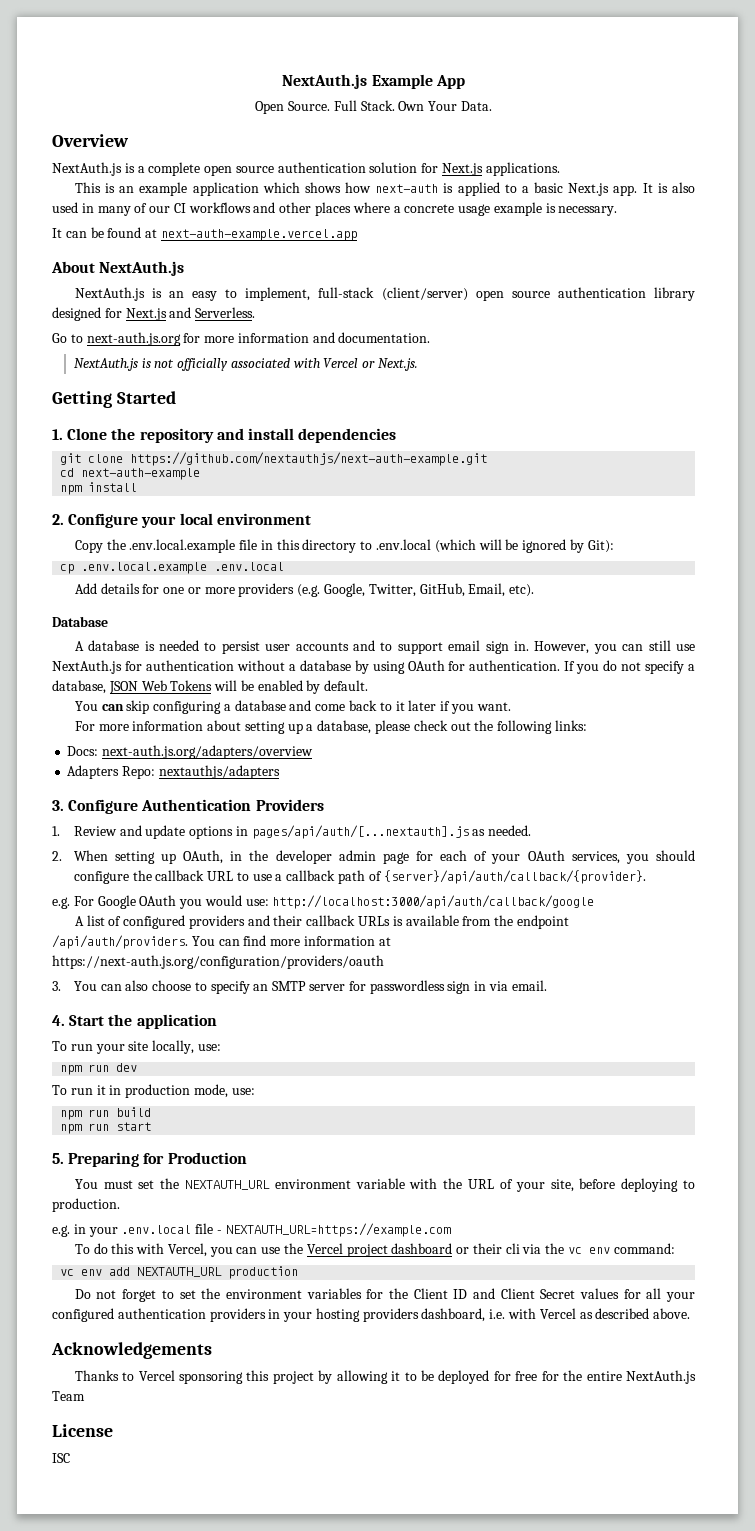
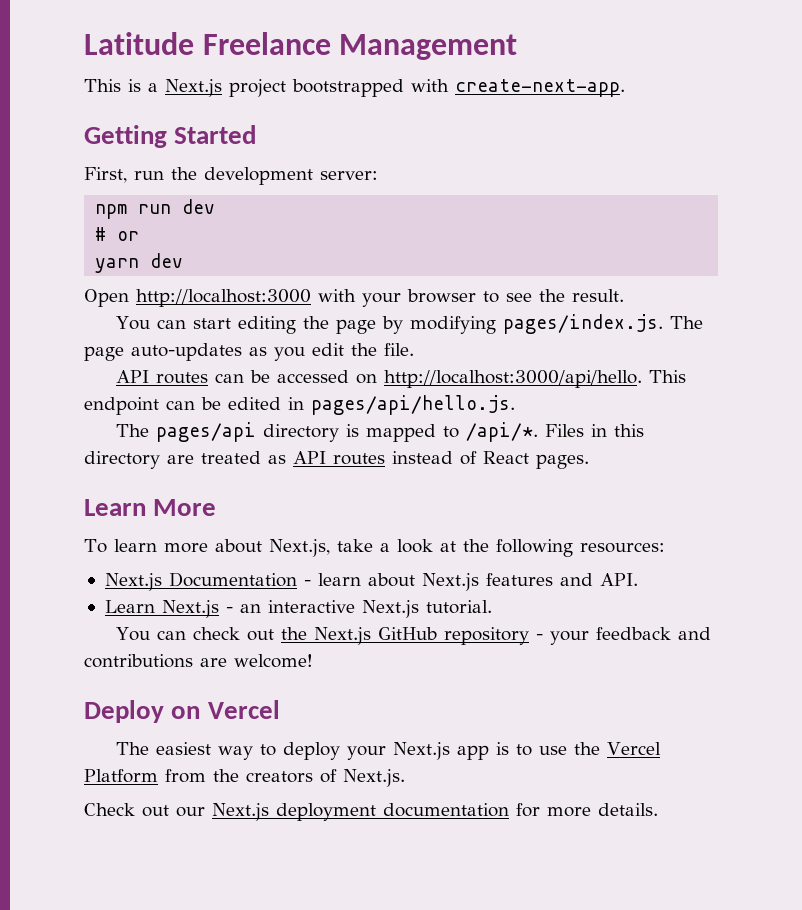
- NextAuth.js Example App
- Open Source. Full Stack. Own Your Data.
- Overview
- NextAuth.js is a complete open source authentication solution for Next.js applications.
- This is an example application which shows how next-auth is applied to a basic Next.js app. It is also used in many of our CI workflows and other places where a concrete usage example is necessary.
- It can be found at next-auth-example.vercel.app
- About NextAuth.js
- NextAuth.js is an easy to implement, full-stack (client/server) open source authentication library designed for Next.js and Serverless.
- Go to next-auth.js.org for more information and documentation.
- NextAuth.js is not officially associated with Vercel or Next.js.
+ Latitude Freelance Management
+ This is a Next.js project bootstrapped with create-next-app.
  Getting Started
- 1. Clone the repository and install dependencies
- git clone https://github.com/nextauthjs/next-auth-example.git
- cd next-auth-example
- npm install
- 2. Configure your local environment
- Copy the .env.local.example file in this directory to .env.local (which will be ignored by Git):
- cp .env.local.example .env.local
- Add details for one or more providers (e.g. Google, Twitter, GitHub, Email, etc).
- Database
- A database is needed to persist user accounts and to support email sign in. However, you can still use NextAuth.js for authentication without a database by using OAuth for authentication. If you do not specify a database, JSON Web Tokens will be enabled by default.
- You can skip configuring a database and come back to it later if you want.
- For more information about setting up a database, please check out the following links:
- Docs: next-auth.js.org/adapters/overview
- Adapters Repo: nextauthjs/adapters
- 3. Configure Authentication Providers
- 1. Review and update options in pages/api/auth/[...nextauth].js as needed.
- 2. When setting up OAuth, in the developer admin page for each of your OAuth services, you should configure the callback URL to use a callback path of {server}/api/auth/callback/{provider}.
- e.g. For Google OAuth you would use: http://localhost:3000/api/auth/callback/google
- A list of configured providers and their callback URLs is available from the endpoint /api/auth/providers. You can find more information at https://next-auth.js.org/configuration/providers/oauth
- 3. You can also choose to specify an SMTP server for passwordless sign in via email.
- 4. Start the application
- To run your site locally, use:
+ First, run the development server:
  npm run dev
- To run it in production mode, use:
- npm run build
- npm run start
- 5. Preparing for Production
- You must set the NEXTAUTH_URL environment variable with the URL of your site, before deploying to production.
- e.g. in your .env.local file - NEXTAUTH_URL=https://example.com
- To do this with Vercel, you can use the Vercel project dashboard or their cli via the vc env command:
- vc env add NEXTAUTH_URL production
- Do not forget to set the environment variables for the Client ID and Client Secret values for all your configured authentication providers in your hosting providers dashboard, i.e. with Vercel as described above.
- Acknowledgements
- Thanks to Vercel sponsoring this project by allowing it to be deployed for free for the entire NextAuth.js Team
- License
- ISC
+ # or
+ yarn dev
+ Open http://localhost:3000 with your browser to see the result.
+ You can start editing the page by modifying pages/index.js. The page auto-updates as you edit the file.
+ API routes can be accessed on http://localhost:3000/api/hello. This endpoint can be edited in pages/api/hello.js.
+ The pages/api directory is mapped to /api/*. Files in this directory are treated as API routes instead of React pages.
+ Learn More
+ To learn more about Next.js, take a look at the following resources:
+ Next.js Documentation - learn about Next.js features and API.
+ Learn Next.js - an interactive Next.js tutorial.
+ You can check out the Next.js GitHub repository - your feedback and contributions are welcome!
+ Deploy on Vercel
+ The easiest way to deploy your Next.js app is to use the Vercel Platform from the creators of Next.js.
+ Check out our Next.js deployment documentation for more details.

